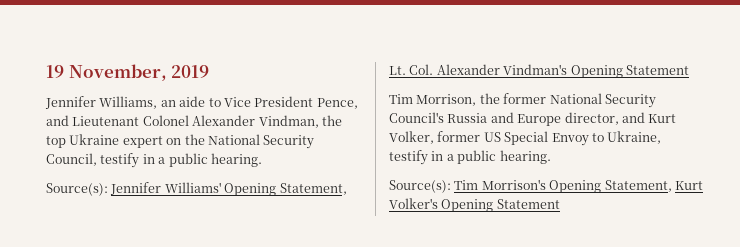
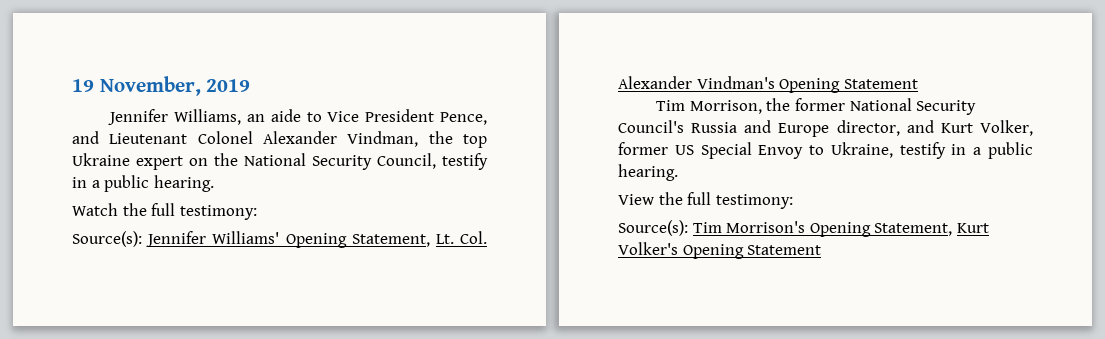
+ Watch the full testimony:
+ View the full testimony:

